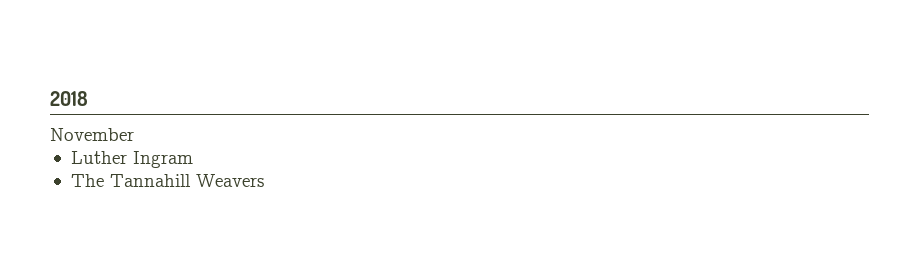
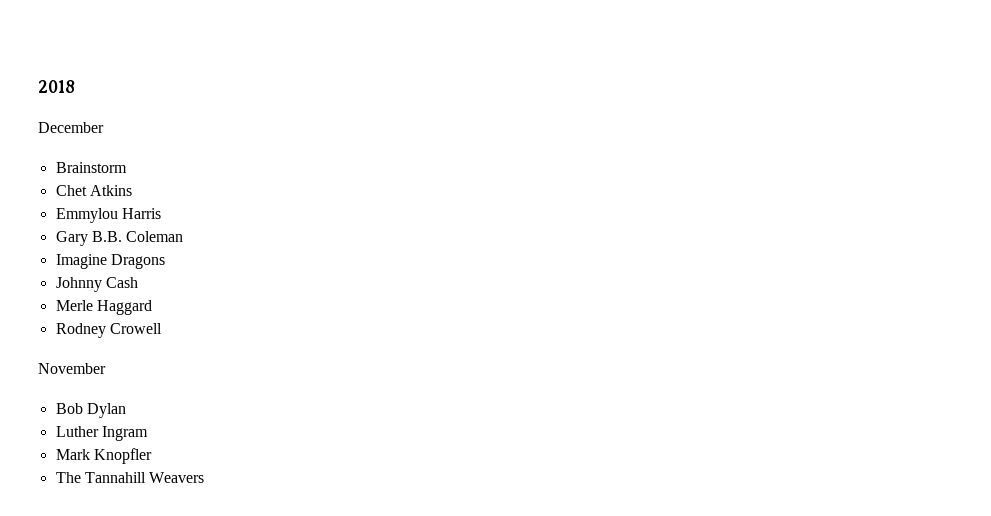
+ December
+ Brainstorm
+ Chet Atkins
+ Emmylou Harris
+ Gary B.B. Coleman
+ Imagine Dragons
+ Johnny Cash
+ Merle Haggard
+ Rodney Crowell
+ Bob Dylan
+ Mark Knopfler

